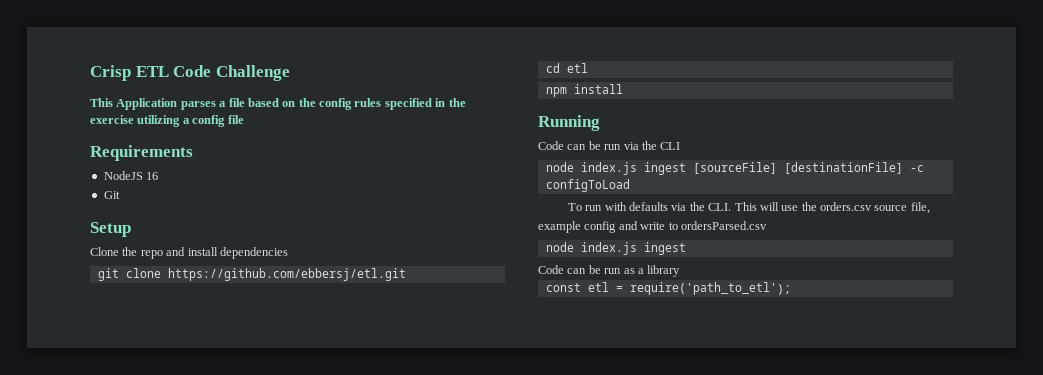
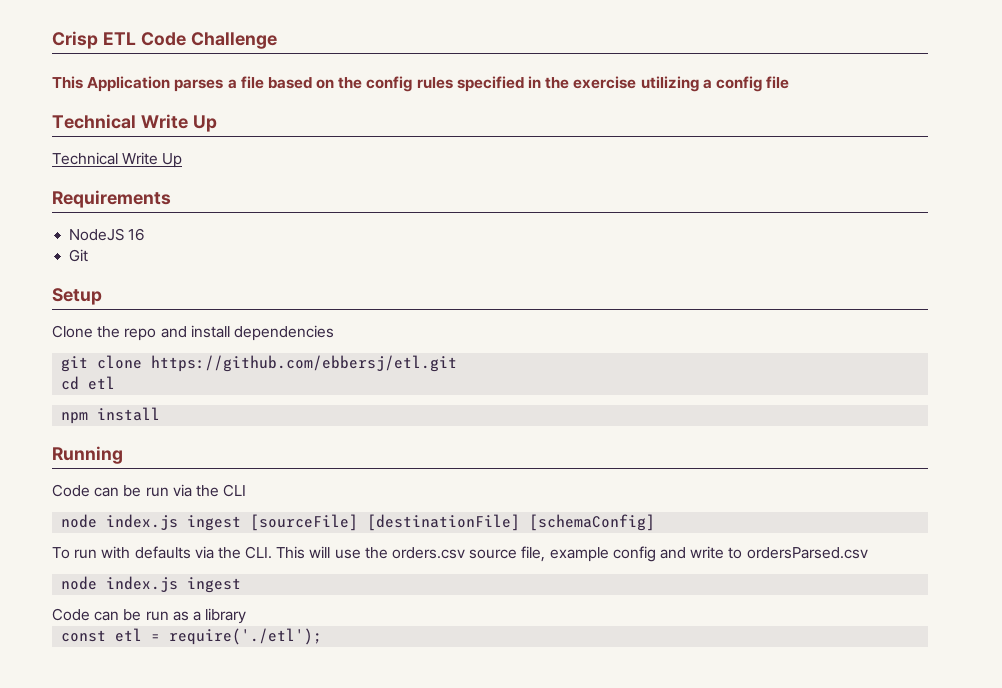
  This Application parses a file based on the config rules specified in the exercise utilizing a config file
+ Technical Write Up
+ Technical Write Up
- node index.js ingest [sourceFile] [destinationFile] -c configToLoad
+ node index.js ingest [sourceFile] [destinationFile] [schemaConfig]
- const etl = require('path_to_etl');
+ const etl = require('./etl');

